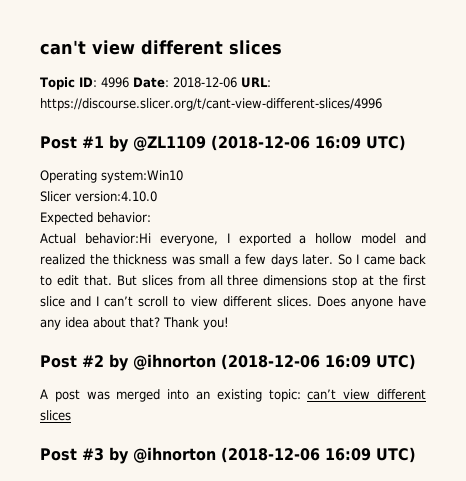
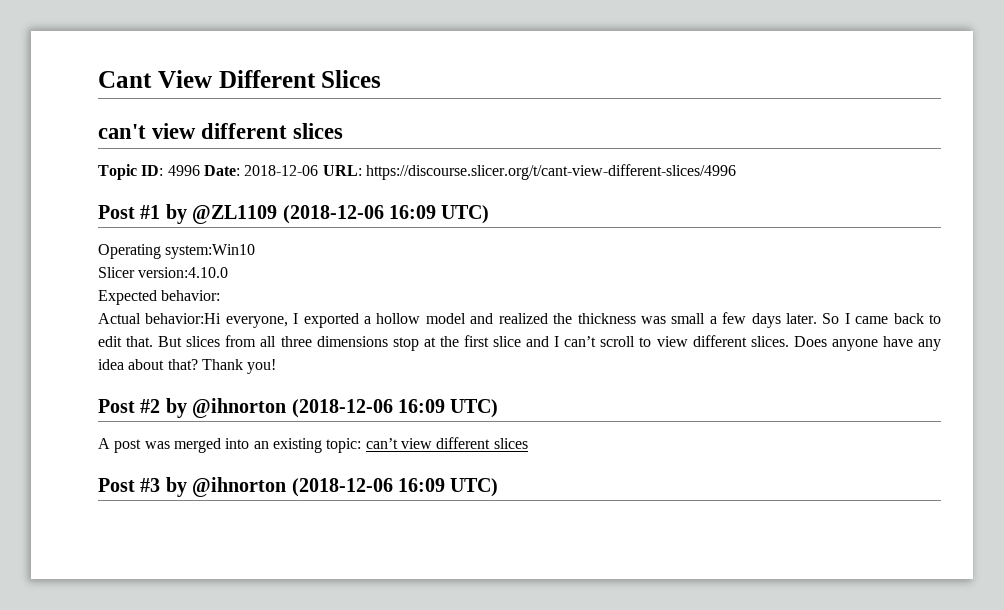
+ Cant View Different Slices

